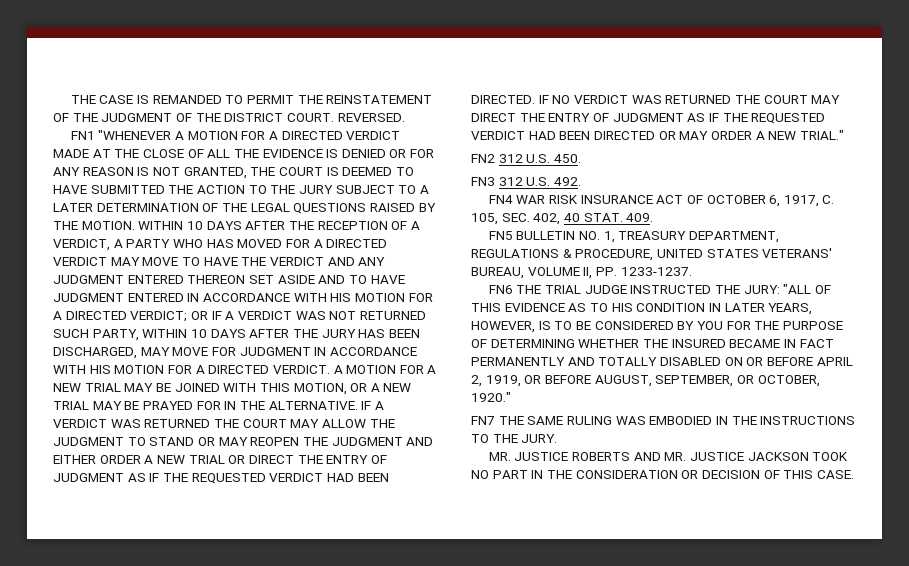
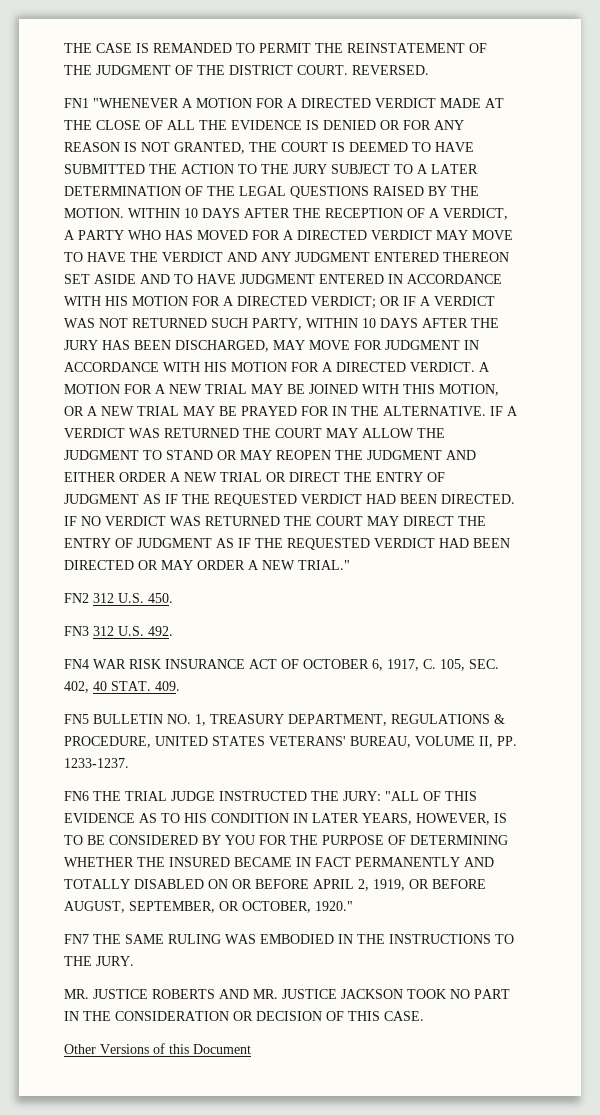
+ Other Versions of this Document

